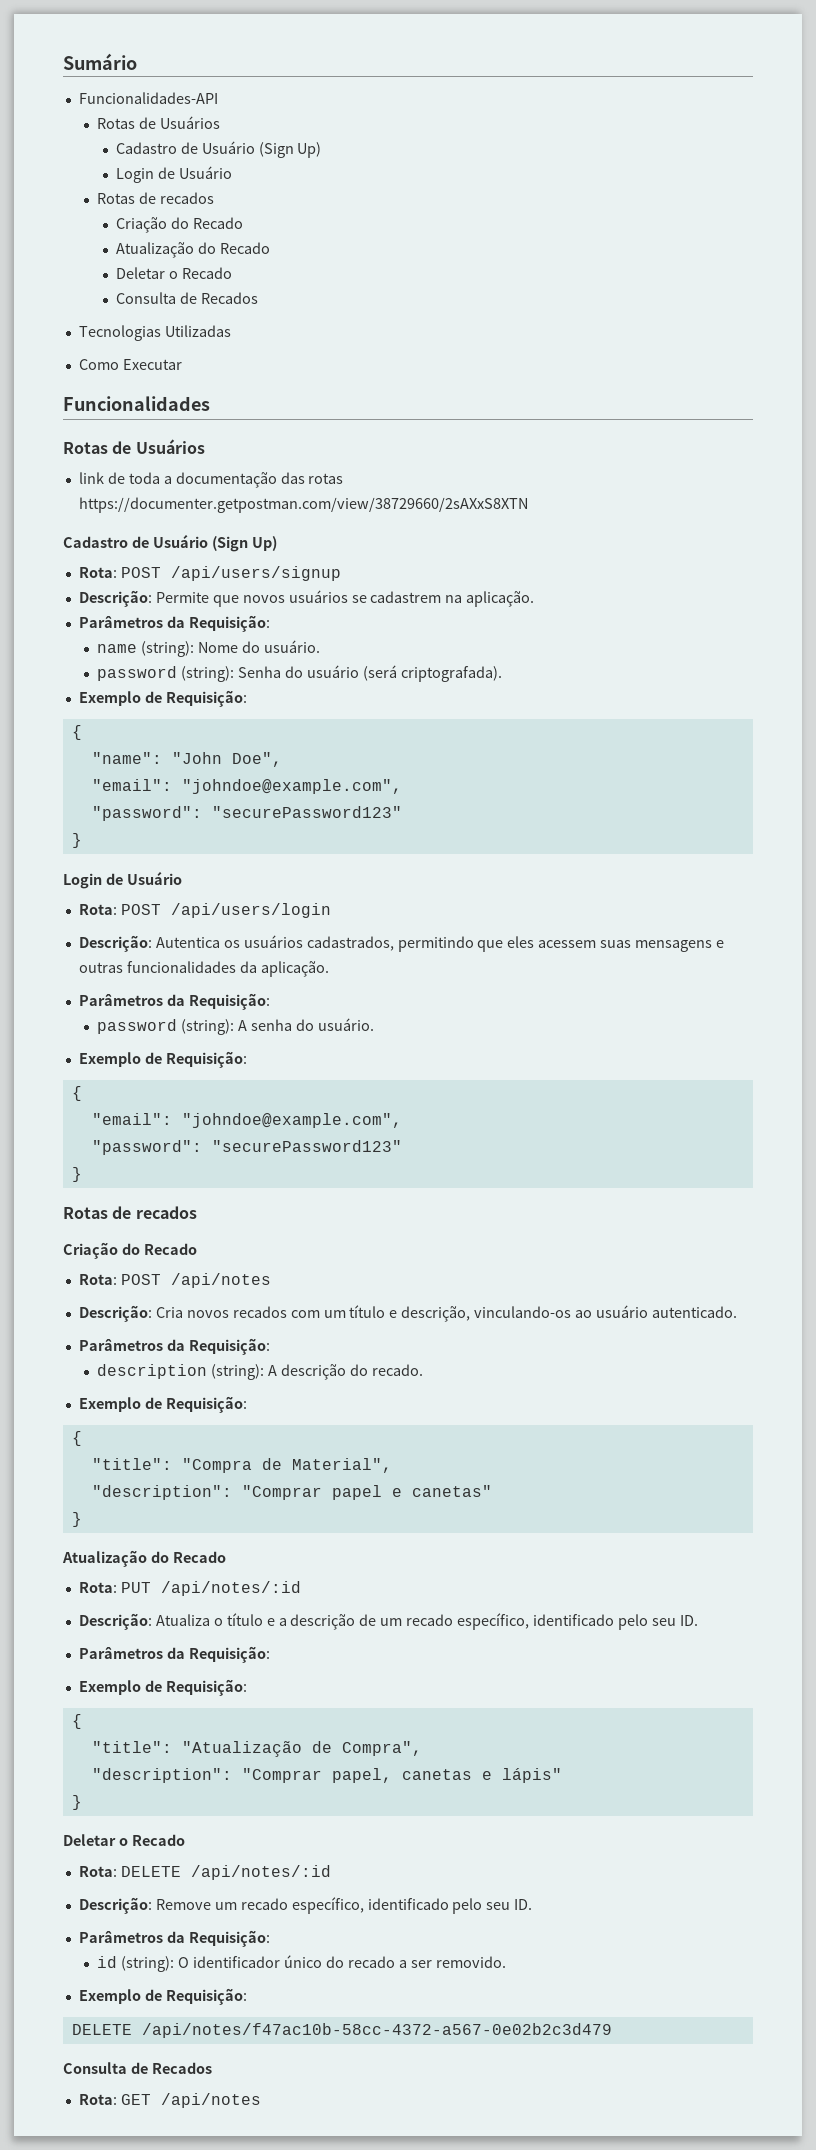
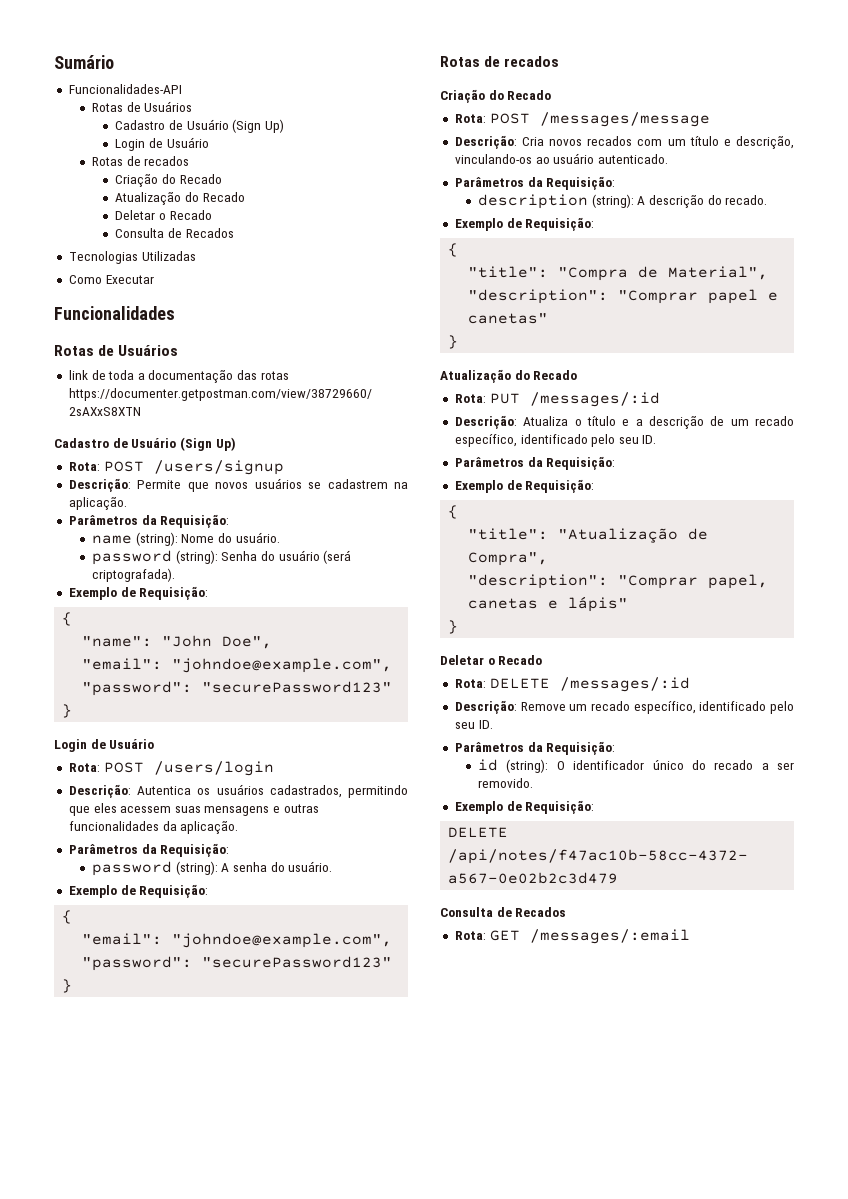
- Rota: POST /api/users/signup
+ Rota: POST /users/signup
- Rota: POST /api/users/login
+ Rota: POST /users/login
- Rota: POST /api/notes
+ Rota: POST /messages/message
- Rota: PUT /api/notes/:id
+ Rota: PUT /messages/:id
- Rota: DELETE /api/notes/:id
+ Rota: DELETE /messages/:id
- Rota: GET /api/notes
+ Rota: GET /messages/:email

